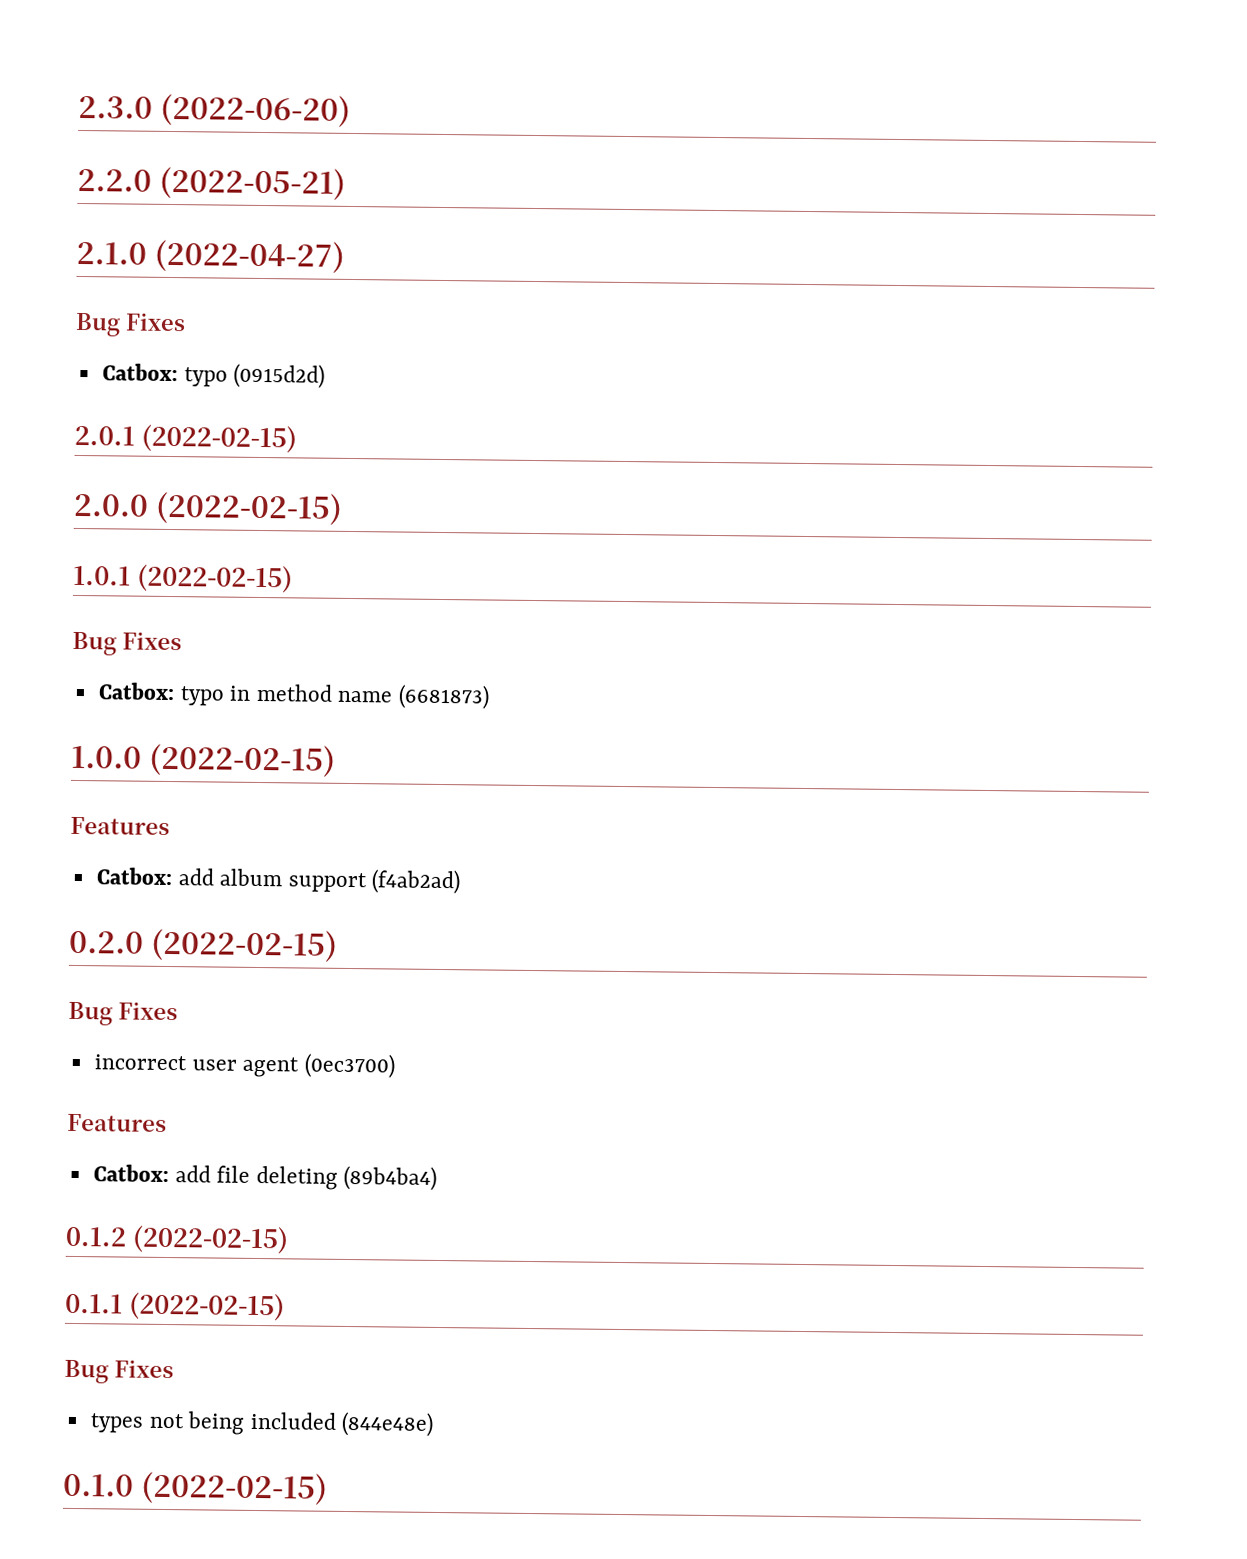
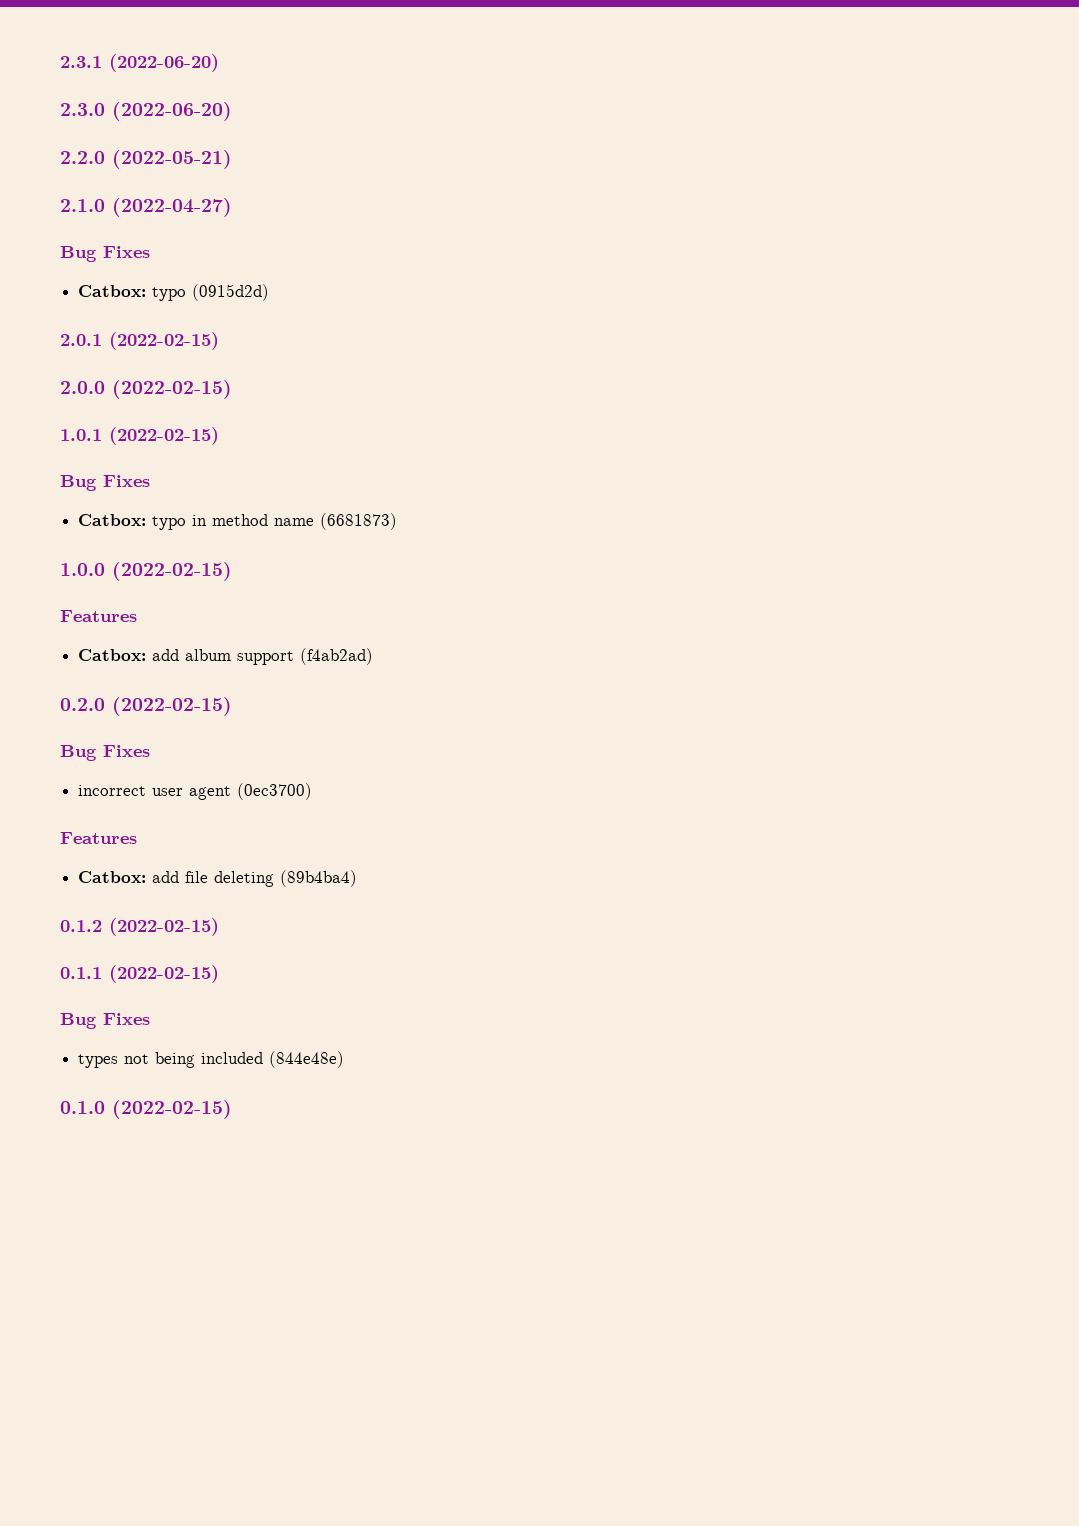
+ 2.3.1 (2022-06-20)

